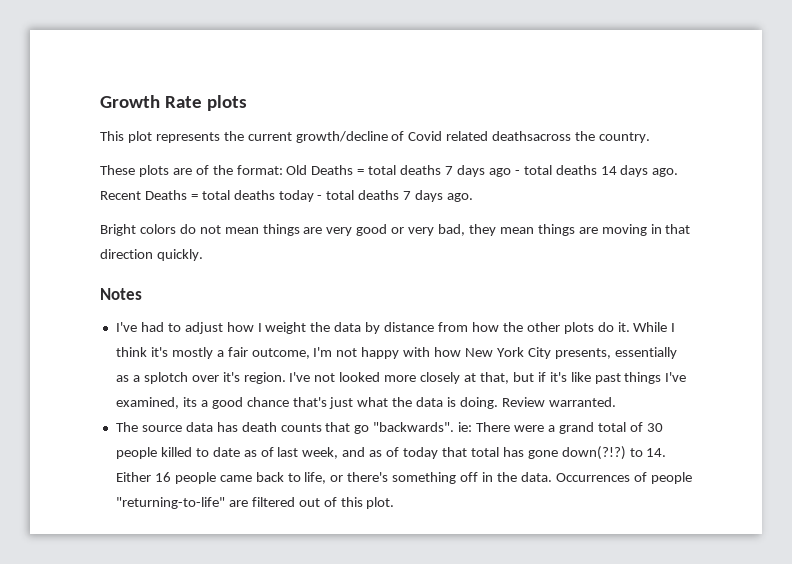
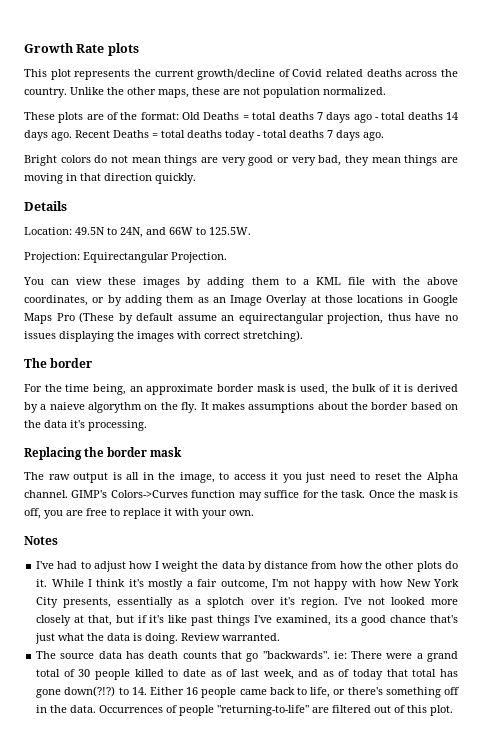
- This plot represents the current growth/decline of Covid related deathsacross the country.
+ This plot represents the current growth/decline of Covid related deaths across the country. Unlike the other maps, these are not population normalized.
+ Details
+ Location: 49.5N to 24N, and 66W to 125.5W.
+ Projection: Equirectangular Projection.
+ You can view these images by adding them to a KML file with the above coordinates, or by adding them as an Image Overlay at those locations in Google Maps Pro (These by default assume an equirectangular projection, thus have no issues displaying the images with correct stretching).
+ The border
+ For the time being, an approximate border mask is used, the bulk of it is derived by a naieve algorythm on the fly. It makes assumptions about the border based on the data it's processing.
+ Replacing the border mask
+ The raw output is all in the image, to access it you just need to reset the Alpha channel. GIMP's Colors->Curves function may suffice for the task. Once the mask is off, you are free to replace it with your own.

